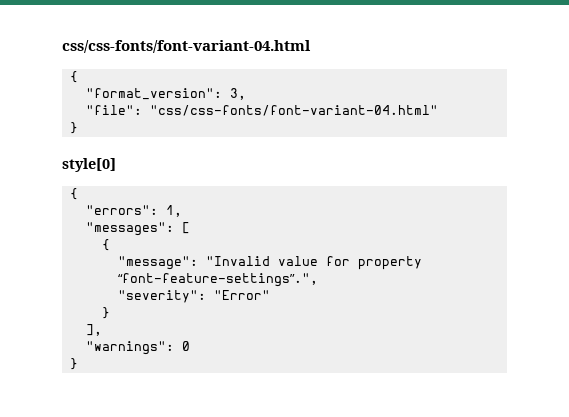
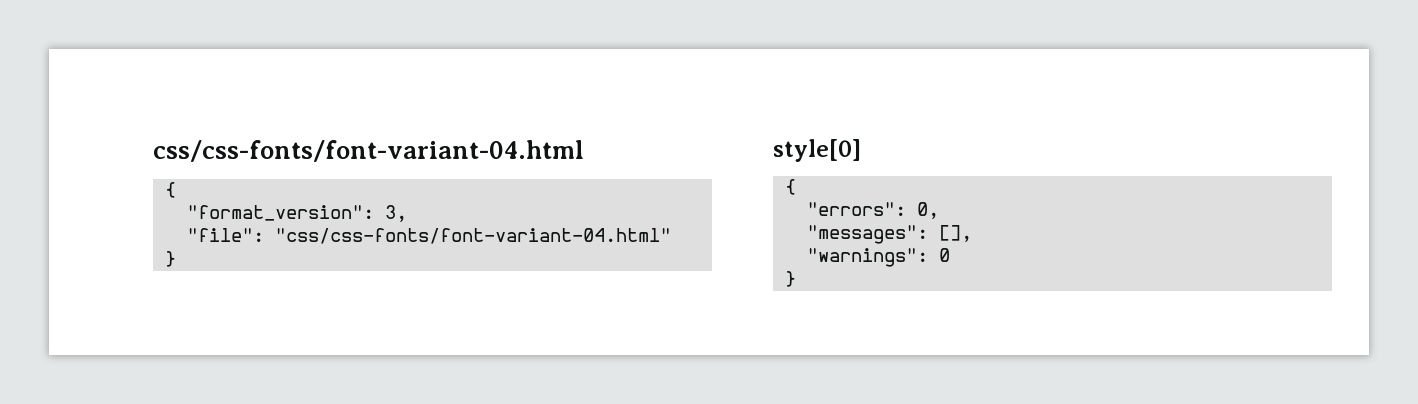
- "errors": 1,
+ "errors": 0,
- "messages": [
- {
- "message": "Invalid value for property “font-feature-settings”.",
- "severity": "Error"
- }
- ],
+ "messages": [],

